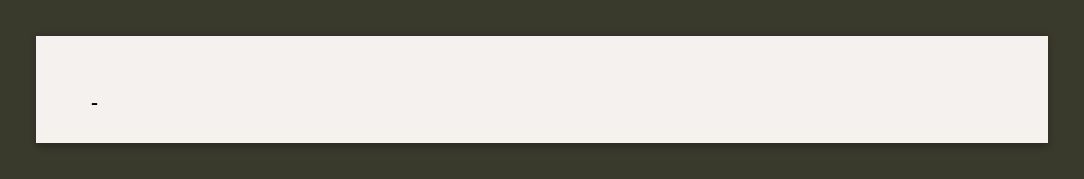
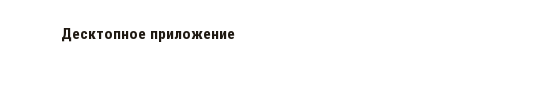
- -
+ Десктопное приложение

